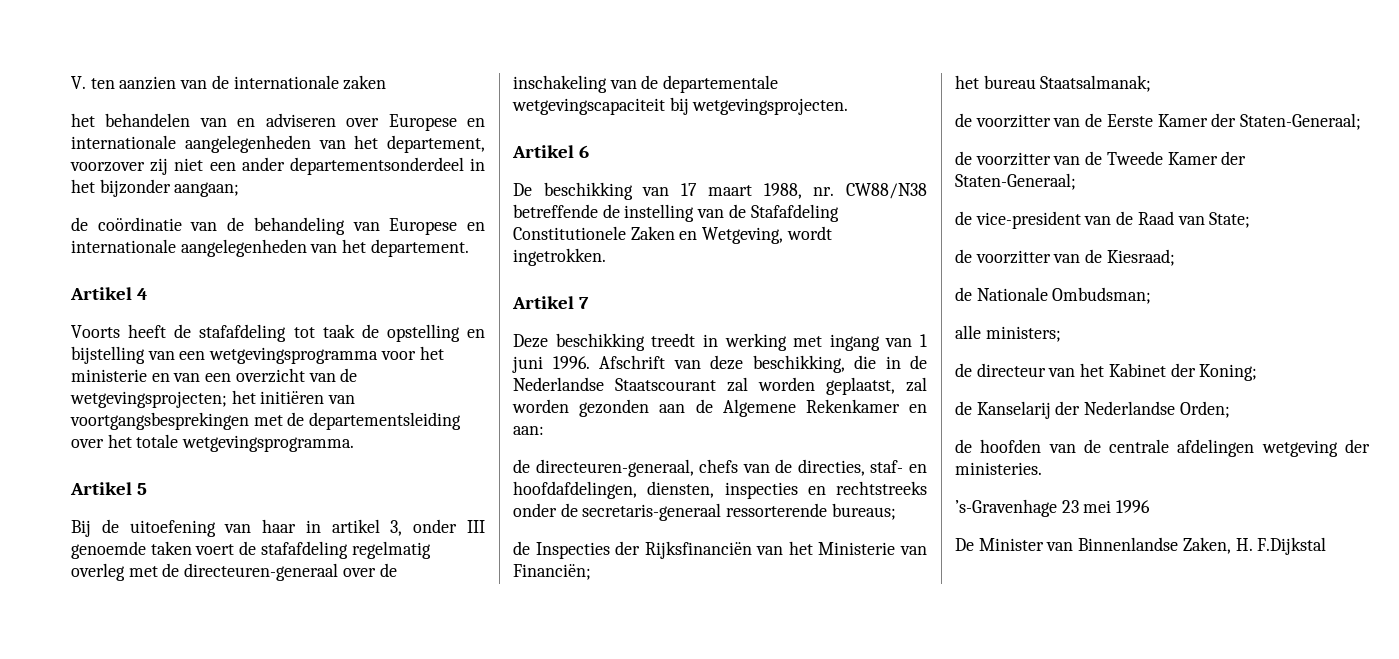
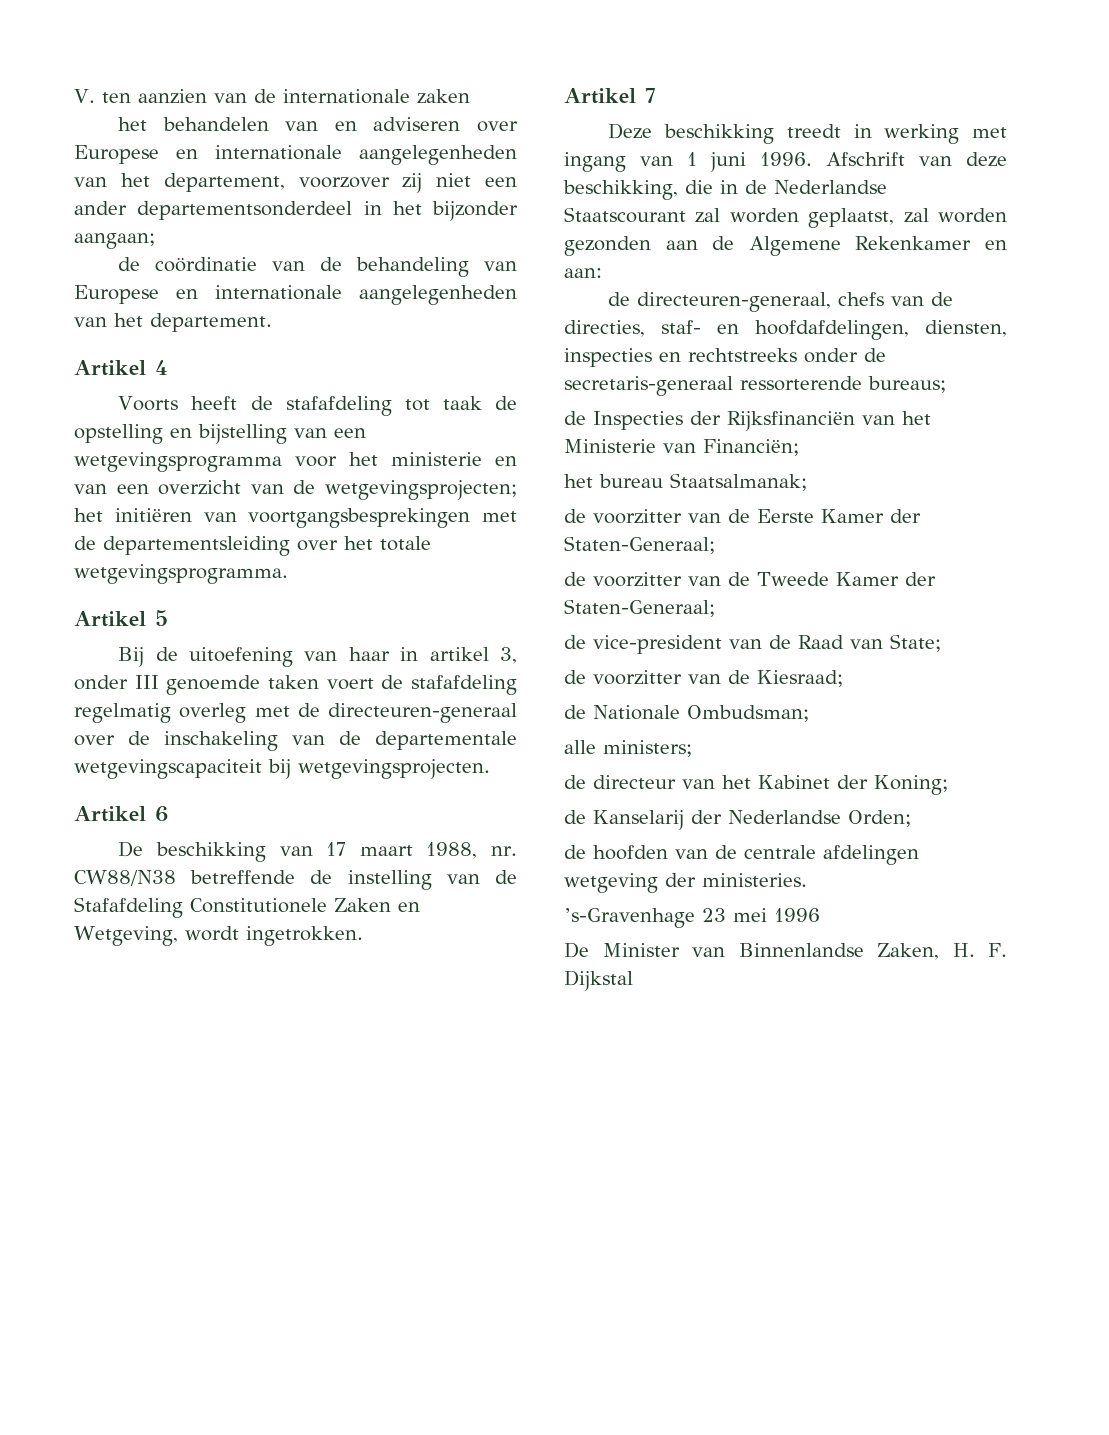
- De Minister van Binnenlandse Zaken, H. F.Dijkstal
+ De Minister van Binnenlandse Zaken, H. F. Dijkstal

